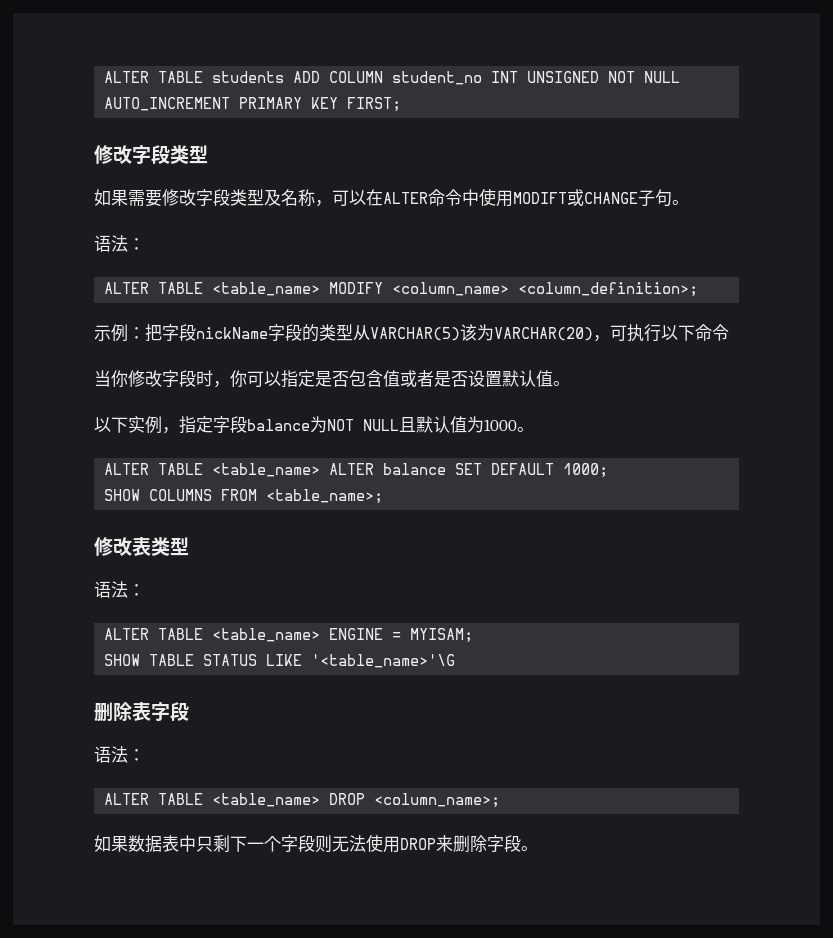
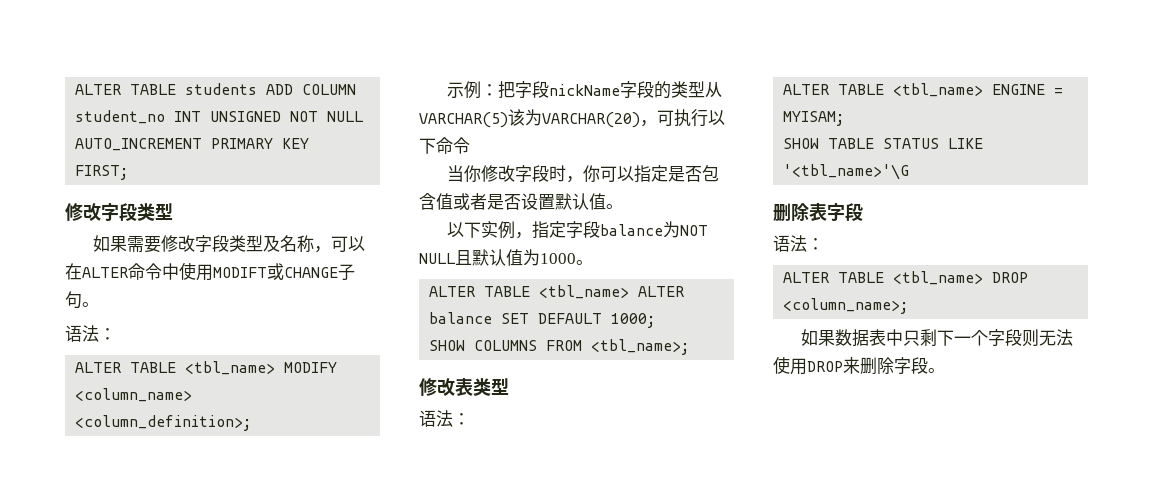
- ALTER TABLE <table_name> MODIFY <column_name> <column_definition>;
+ ALTER TABLE <tbl_name> MODIFY <column_name> <column_definition>;
- ALTER TABLE <table_name> ALTER balance SET DEFAULT 1000;
+ ALTER TABLE <tbl_name> ALTER balance SET DEFAULT 1000;
- SHOW COLUMNS FROM <table_name>;
+ SHOW COLUMNS FROM <tbl_name>;
- ALTER TABLE <table_name> ENGINE = MYISAM;
+ ALTER TABLE <tbl_name> ENGINE = MYISAM;
- SHOW TABLE STATUS LIKE '<table_name>'\G
+ SHOW TABLE STATUS LIKE '<tbl_name>'\G
- ALTER TABLE <table_name> DROP <column_name>;
+ ALTER TABLE <tbl_name> DROP <column_name>;

